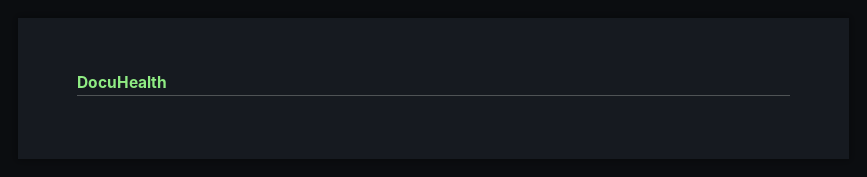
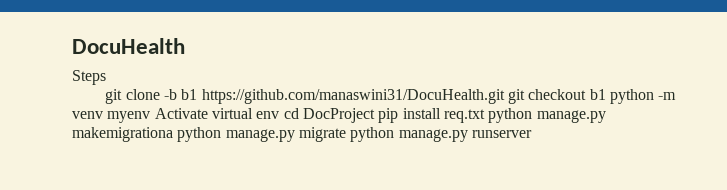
+ Steps
+ git clone -b b1 https://github.com/manaswini31/DocuHealth.git git checkout b1 python -m venv myenv Activate virtual env cd DocProject pip install req.txt python manage.py makemigrationa python manage.py migrate python manage.py runserver

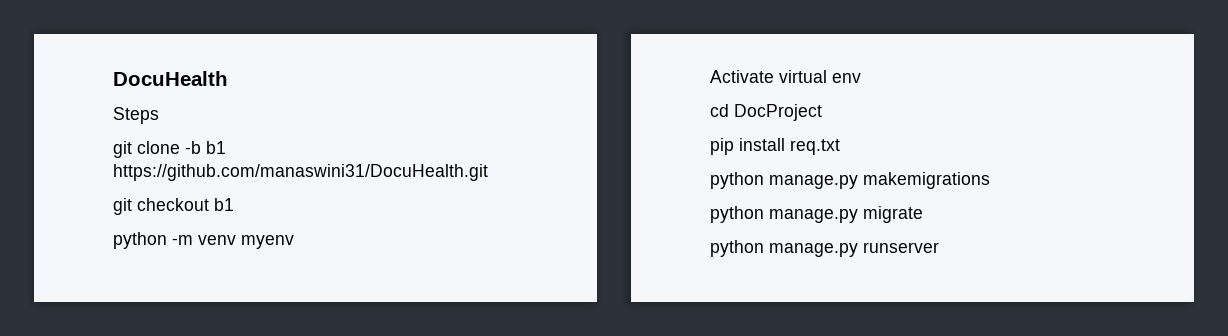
- git clone -b b1 https://github.com/manaswini31/DocuHealth.git git checkout b1 python -m venv myenv Activate virtual env cd DocProject pip install req.txt python manage.py makemigrationa python manage.py migrate python manage.py runserver
+ git clone -b b1 https://github.com/manaswini31/DocuHealth.git
+ git checkout b1
+ python -m venv myenv
+ Activate virtual env
+ cd DocProject
+ pip install req.txt
+ python manage.py makemigrations
+ python manage.py migrate
+ python manage.py runserver

